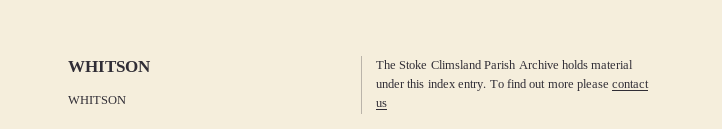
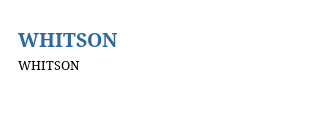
- The Stoke Climsland Parish Archive holds material under this index entry. To find out more please contact us

